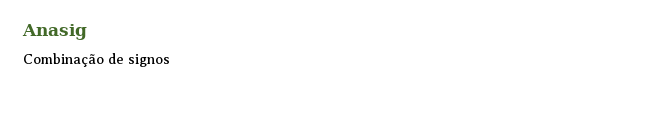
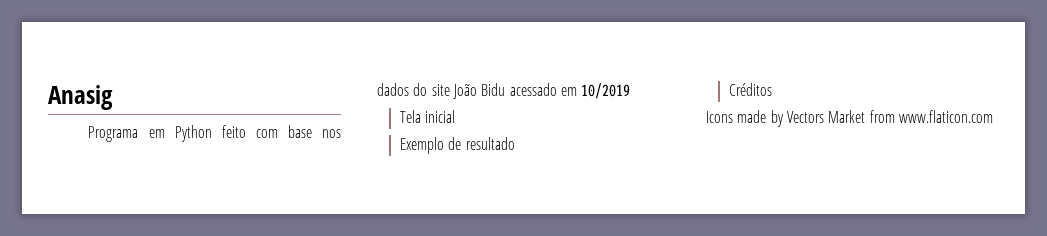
- Combinação de signos
+ Programa em Python feito com base nos dados do site João Bidu acessado em 10/2019
+ Tela inicial
+ Exemplo de resultado
+ Créditos
+ Icons made by Vectors Market from www.flaticon.com

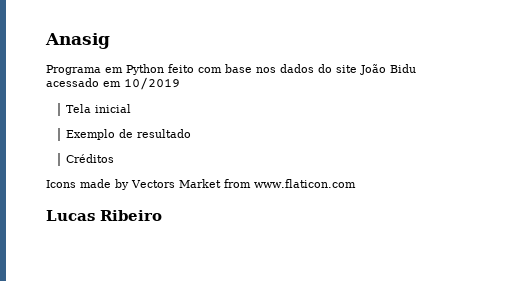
+ Lucas Ribeiro

